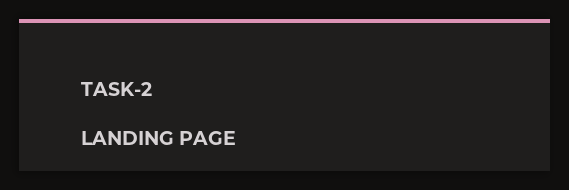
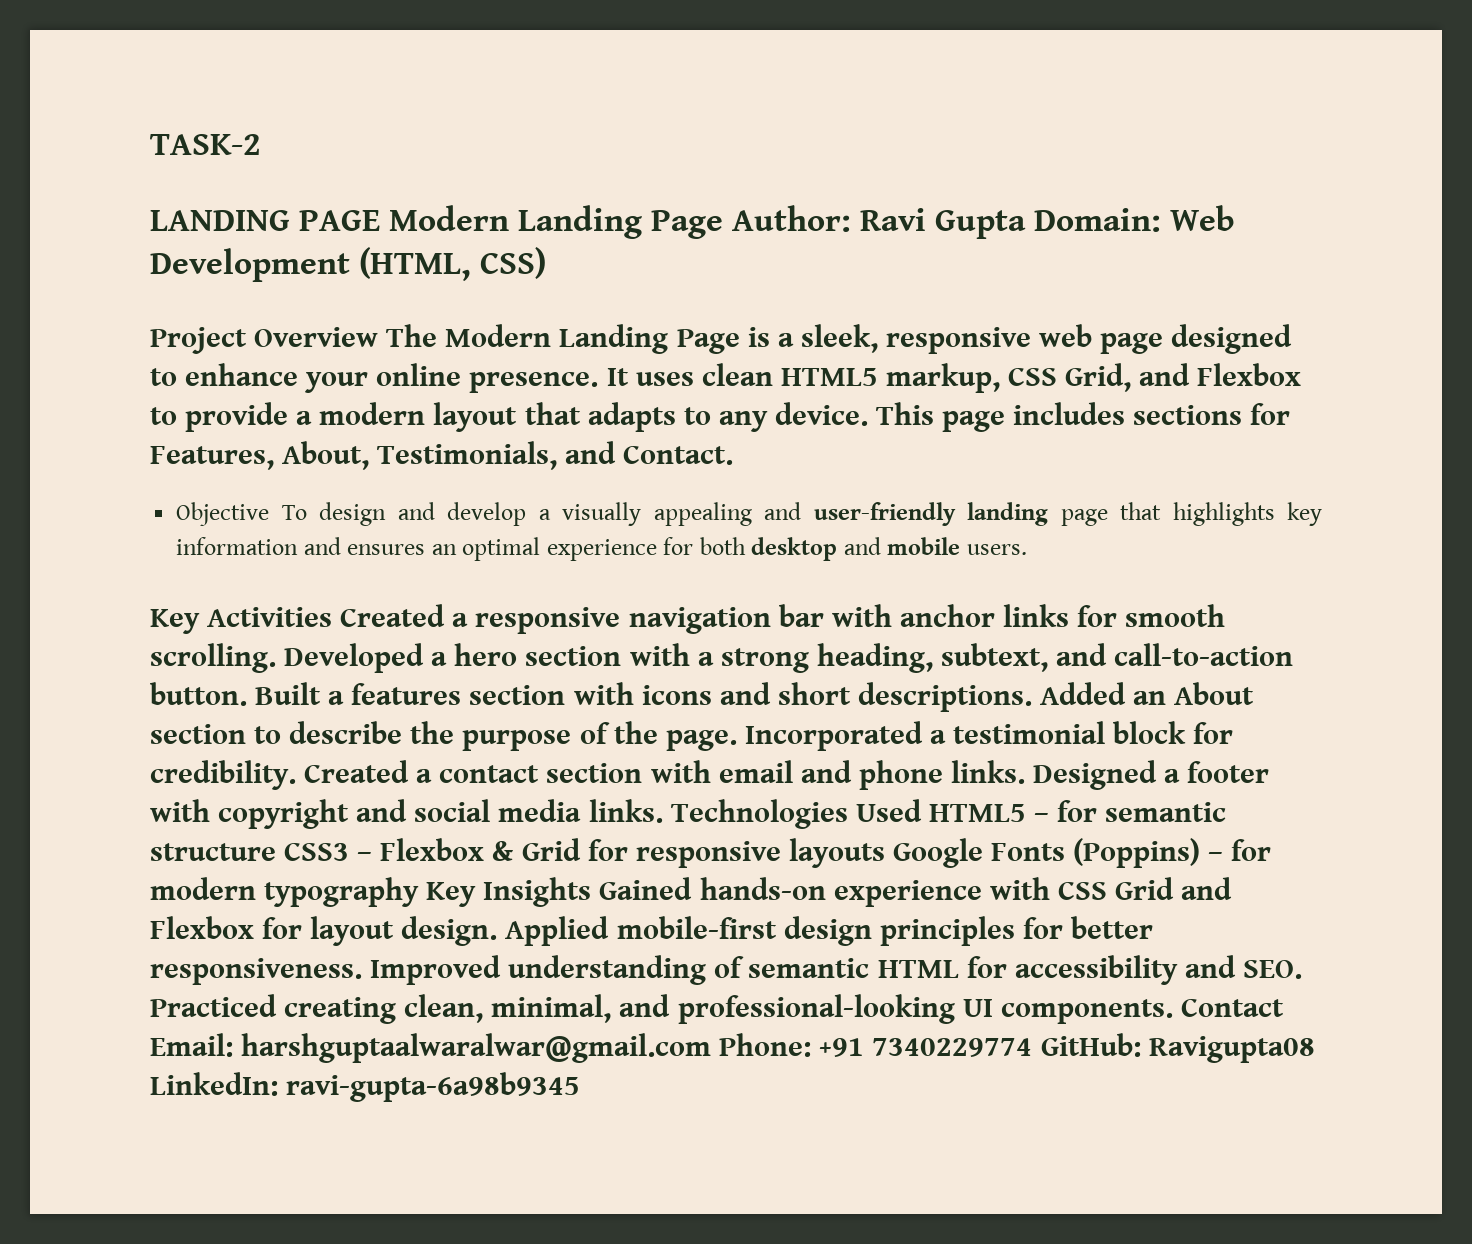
- LANDING PAGE
+ LANDING PAGE Modern Landing Page Author: Ravi Gupta Domain: Web Development (HTML, CSS)
+ Project Overview The Modern Landing Page is a sleek, responsive web page designed to enhance your online presence. It uses clean HTML5 markup, CSS Grid, and Flexbox to provide a modern layout that adapts to any device. This page includes sections for Features, About, Testimonials, and Contact.
+ Objective To design and develop a visually appealing and user-friendly landing page that highlights key information and ensures an optimal experience for both desktop and mobile users.
+ Key Activities Created a responsive navigation bar with anchor links for smooth scrolling. Developed a hero section with a strong heading, subtext, and call-to-action button. Built a features section with icons and short descriptions. Added an About section to describe the purpose of the page. Incorporated a testimonial block for credibility. Created a contact section with email and phone links. Designed a footer with copyright and social media links. Technologies Used HTML5 – for semantic structure CSS3 – Flexbox & Grid for responsive layouts Google Fonts (Poppins) – for modern typography Key Insights Gained hands-on experience with CSS Grid and Flexbox for layout design. Applied mobile-first design principles for better responsiveness. Improved understanding of semantic HTML for accessibility and SEO. Practiced creating clean, minimal, and professional-looking UI components. Contact Email: harshguptaalwaralwar@gmail.com Phone: +91 7340229774 GitHub: Ravigupta08 LinkedIn: ravi-gupta-6a98b9345

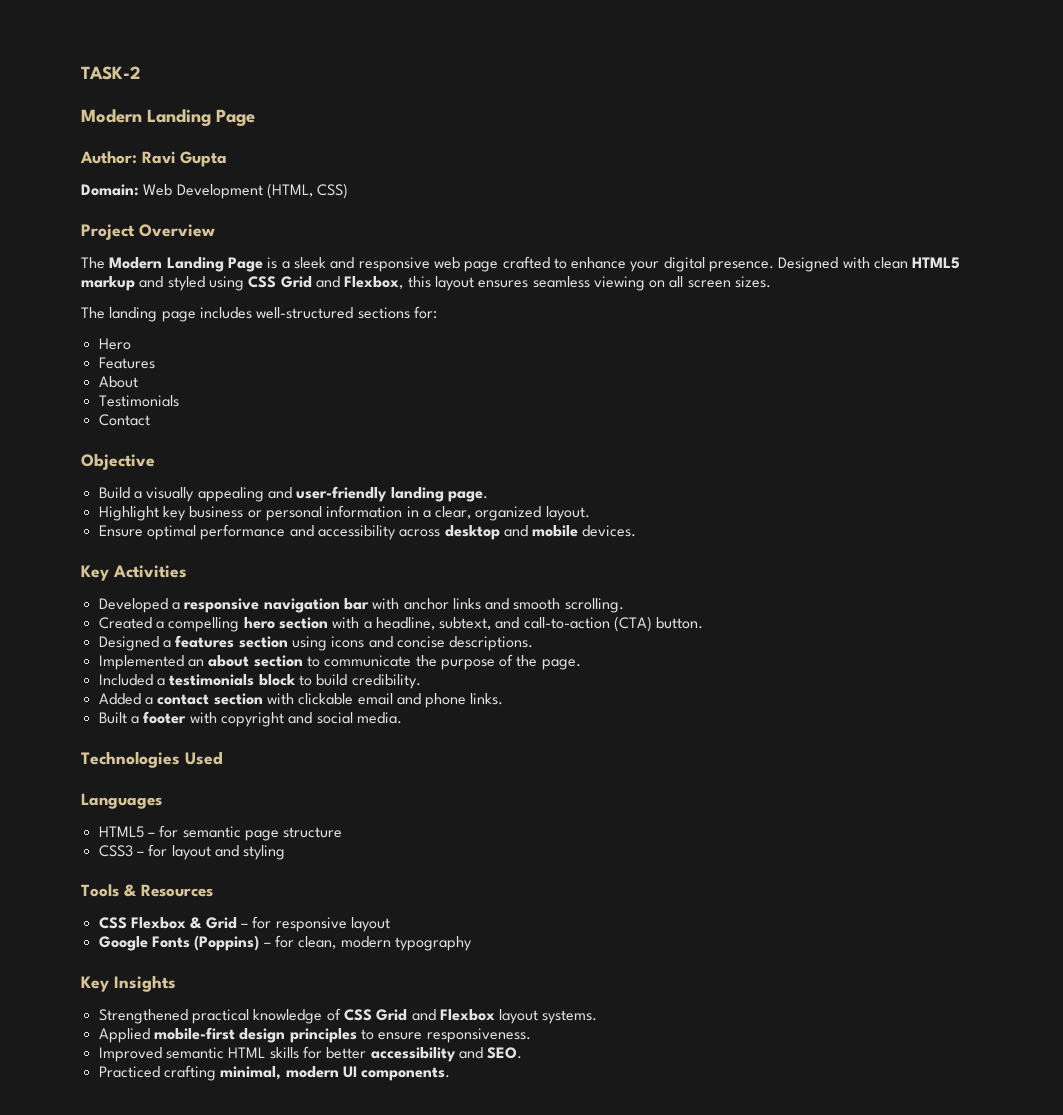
  TASK-2
- LANDING PAGE Modern Landing Page Author: Ravi Gupta Domain: Web Development (HTML, CSS)
+ Modern Landing Page
+ Author: Ravi Gupta
+ Domain: Web Development (HTML, CSS)
- Project Overview The Modern Landing Page is a sleek, responsive web page designed to enhance your online presence. It uses clean HTML5 markup, CSS Grid, and Flexbox to provide a modern layout that adapts to any device. This page includes sections for Features, About, Testimonials, and Contact.
- Objective To design and develop a visually appealing and user-friendly landing page that highlights key information and ensures an optimal experience for both desktop and mobile users.
+ Project Overview
+ The Modern Landing Page is a sleek and responsive web page crafted to enhance your digital presence. Designed with clean HTML5 markup and styled using CSS Grid and Flexbox, this layout ensures seamless viewing on all screen sizes.
+ The landing page includes well-structured sections for:
+ Hero
+ Features
+ About
+ Testimonials
+ Contact
+ Objective
+ Build a visually appealing and user-friendly landing page.
+ Highlight key business or personal information in a clear, organized layout.
+ Ensure optimal performance and accessibility across desktop and mobile devices.
- Key Activities Created a responsive navigation bar with anchor links for smooth scrolling. Developed a hero section with a strong heading, subtext, and call-to-action button. Built a features section with icons and short descriptions. Added an About section to describe the purpose of the page. Incorporated a testimonial block for credibility. Created a contact section with email and phone links. Designed a footer with copyright and social media links. Technologies Used HTML5 – for semantic structure CSS3 – Flexbox & Grid for responsive layouts Google Fonts (Poppins) – for modern typography Key Insights Gained hands-on experience with CSS Grid and Flexbox for layout design. Applied mobile-first design principles for better responsiveness. Improved understanding of semantic HTML for accessibility and SEO. Practiced creating clean, minimal, and professional-looking UI components. Contact Email: harshguptaalwaralwar@gmail.com Phone: +91 7340229774 GitHub: Ravigupta08 LinkedIn: ravi-gupta-6a98b9345
+ Key Activities
+ Developed a responsive navigation bar with anchor links and smooth scrolling.
+ Created a compelling hero section with a headline, subtext, and call-to-action (CTA) button.
+ Designed a features section using icons and concise descriptions.
+ Implemented an about section to communicate the purpose of the page.
+ Included a testimonials block to build credibility.
+ Added a contact section with clickable email and phone links.
+ Built a footer with copyright and social media.
+ Technologies Used
+ Languages
+ HTML5 – for semantic page structure
+ CSS3 – for layout and styling
+ Tools & Resources
+ CSS Flexbox & Grid – for responsive layout
+ Google Fonts (Poppins) – for clean, modern typography
+ Key Insights
+ Strengthened practical knowledge of CSS Grid and Flexbox layout systems.
+ Applied mobile-first design principles to ensure responsiveness.
+ Improved semantic HTML skills for better accessibility and SEO.
+ Practiced crafting minimal, modern UI components.

